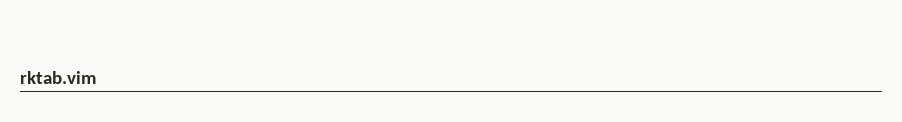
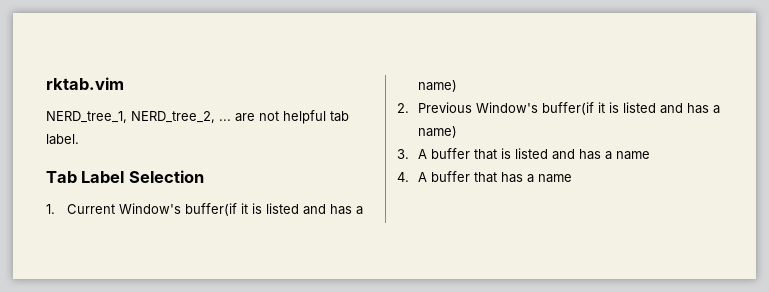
+ NERD_tree_1, NERD_tree_2, ... are not helpful tab label.
+ Tab Label Selection
+ 1. Current Window's buffer(if it is listed and has a name)
+ 2. Previous Window's buffer(if it is listed and has a name)
+ 3. A buffer that is listed and has a name
+ 4. A buffer that has a name

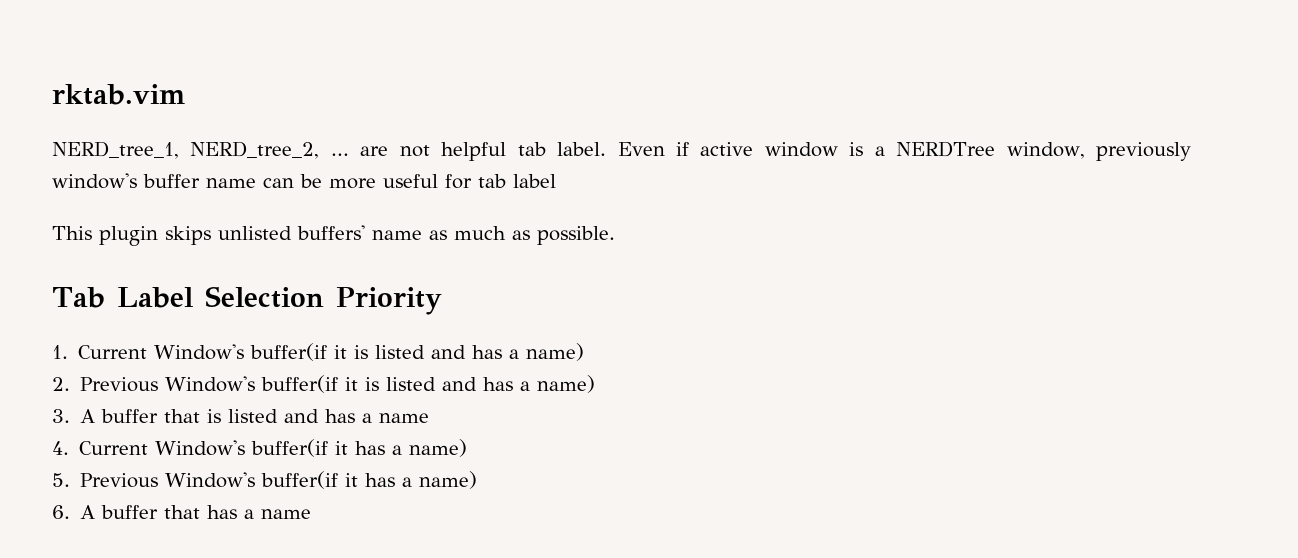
+ Even if active window is a NERDTree window, previously window's buffer name can be more useful for tab label
+ This plugin skips unlisted buffers' name as much as possible.
- Tab Label Selection
+ Tab Label Selection Priority
- 4. A buffer that has a name
+ 4. Current Window's buffer(if it has a name)
+ 5. Previous Window's buffer(if it has a name)
+ 6. A buffer that has a name

